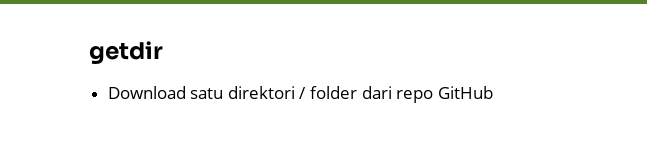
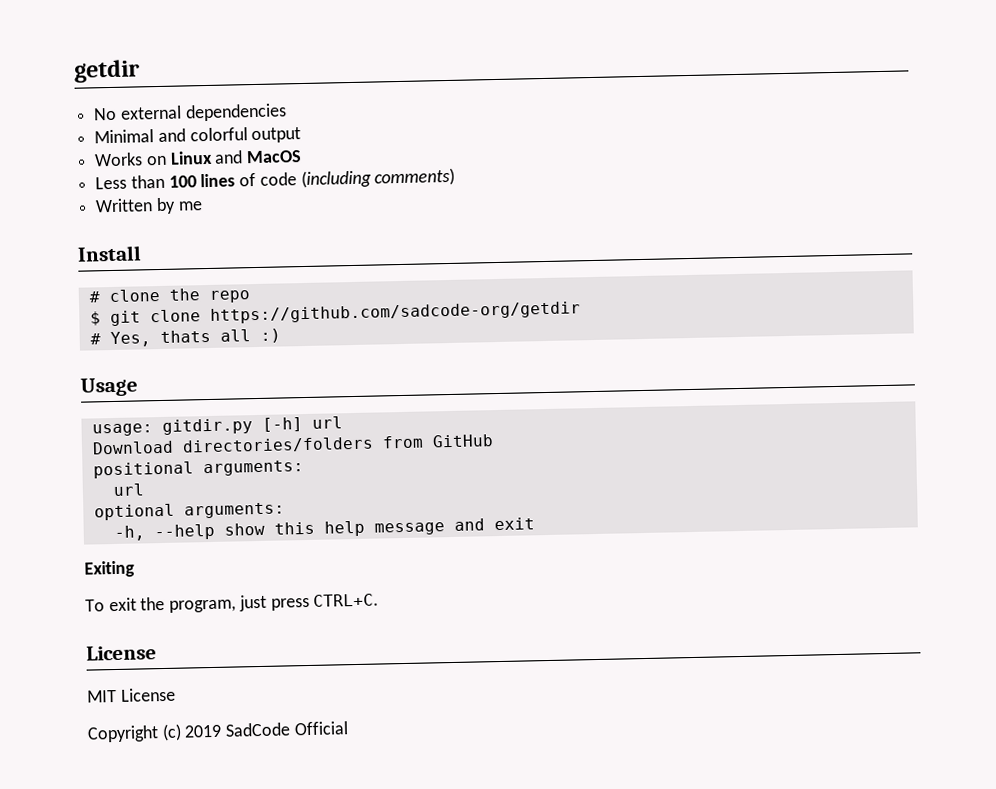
- Download satu direktori / folder dari repo GitHub
+ No external dependencies
+ Minimal and colorful output
+ Works on Linux and MacOS
+ Less than 100 lines of code (including comments)
+ Written by me
+ Install
+ # clone the repo
+ $ git clone https://github.com/sadcode-org/getdir
+ # Yes, thats all :)
+ Usage
+ usage: gitdir.py [-h] url
+ Download directories/folders from GitHub
+ positional arguments:
+ url
+ optional arguments:
+ -h, --help show this help message and exit
+ Exiting
+ To exit the program, just press CTRL+C.
+ License
+ MIT License
+ Copyright (c) 2019 SadCode Official

